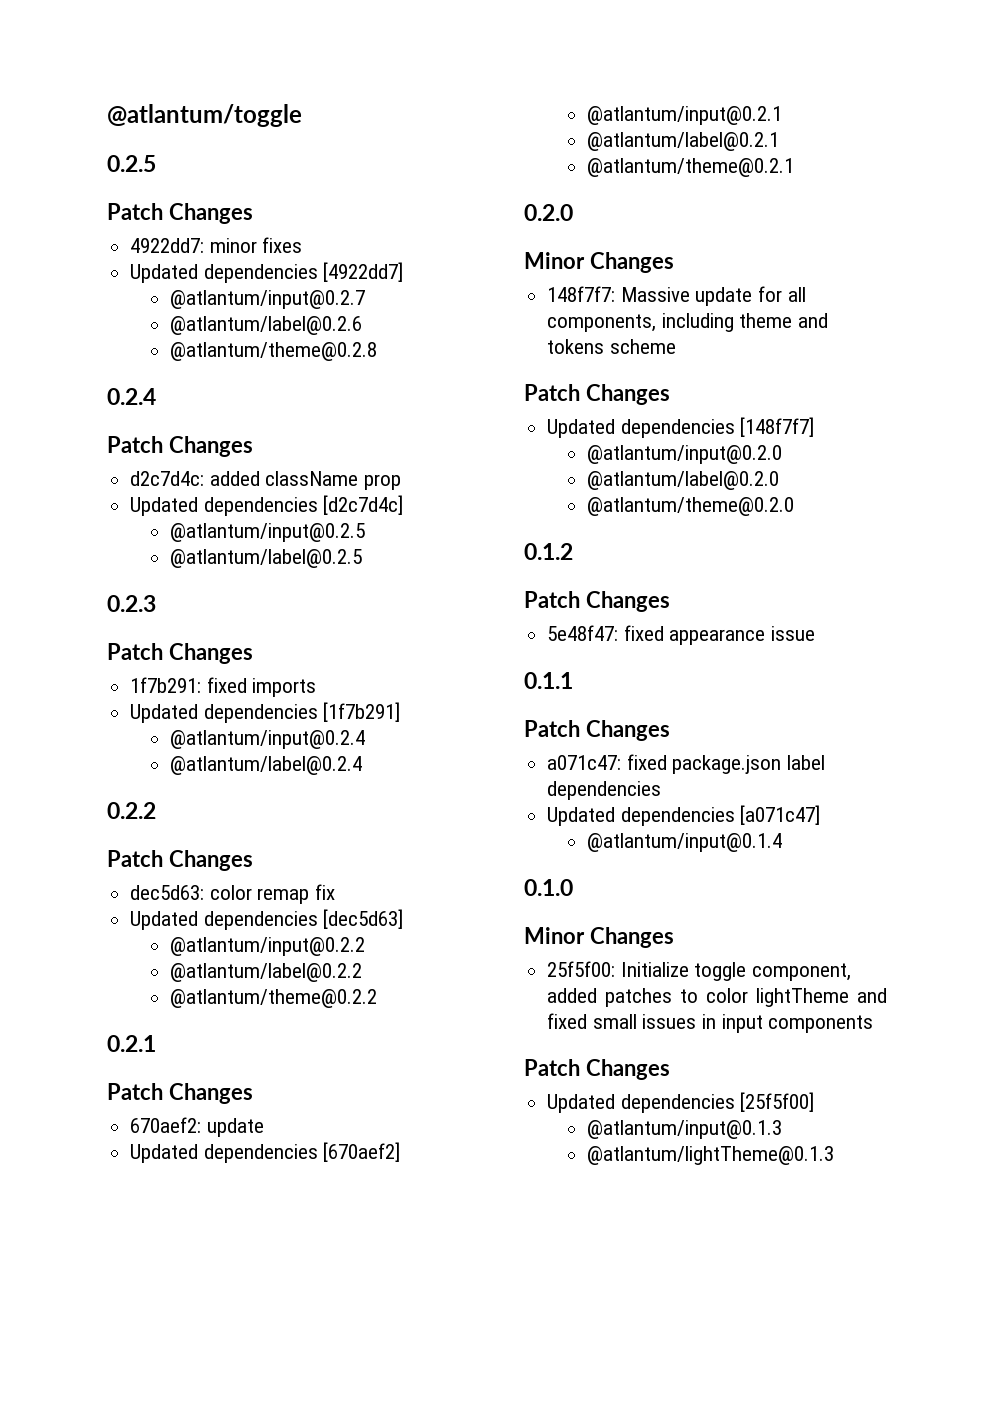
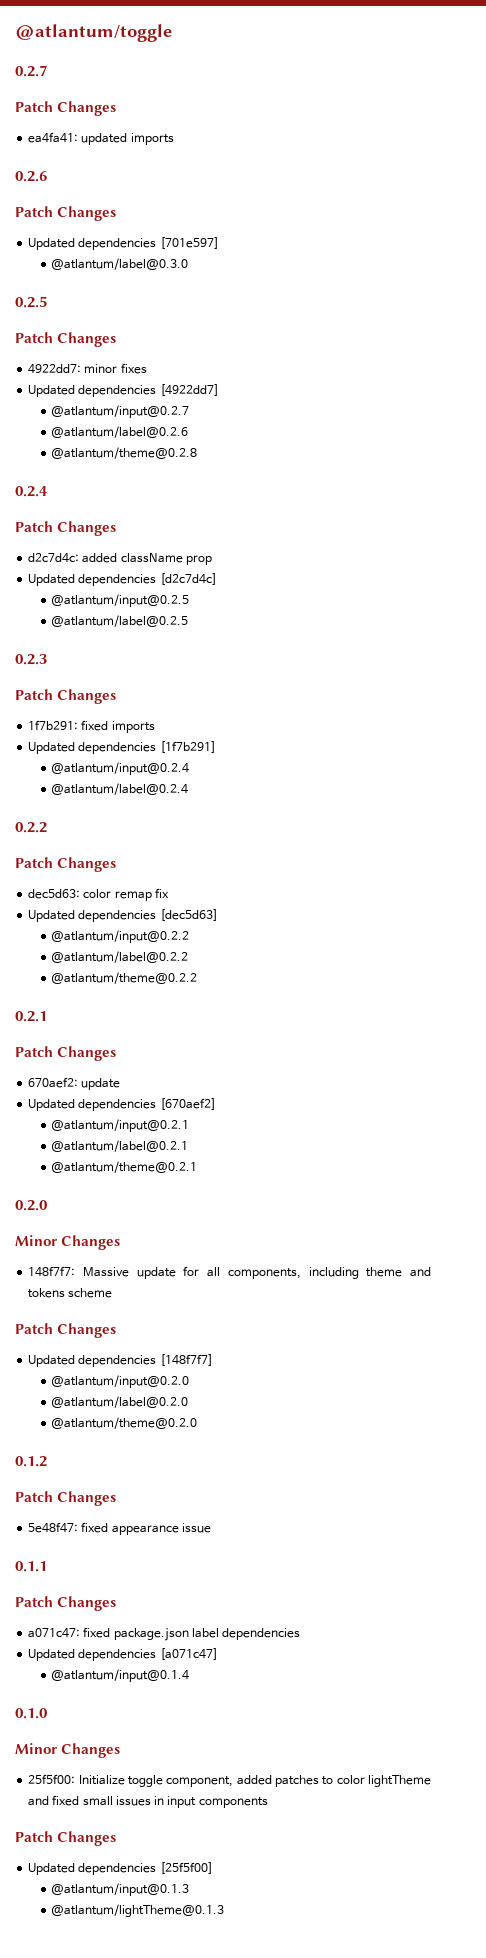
+ 0.2.7
+ Patch Changes
+ ea4fa41: updated imports
+ 0.2.6
+ Patch Changes
+ Updated dependencies [701e597]
+ @atlantum/label@0.3.0

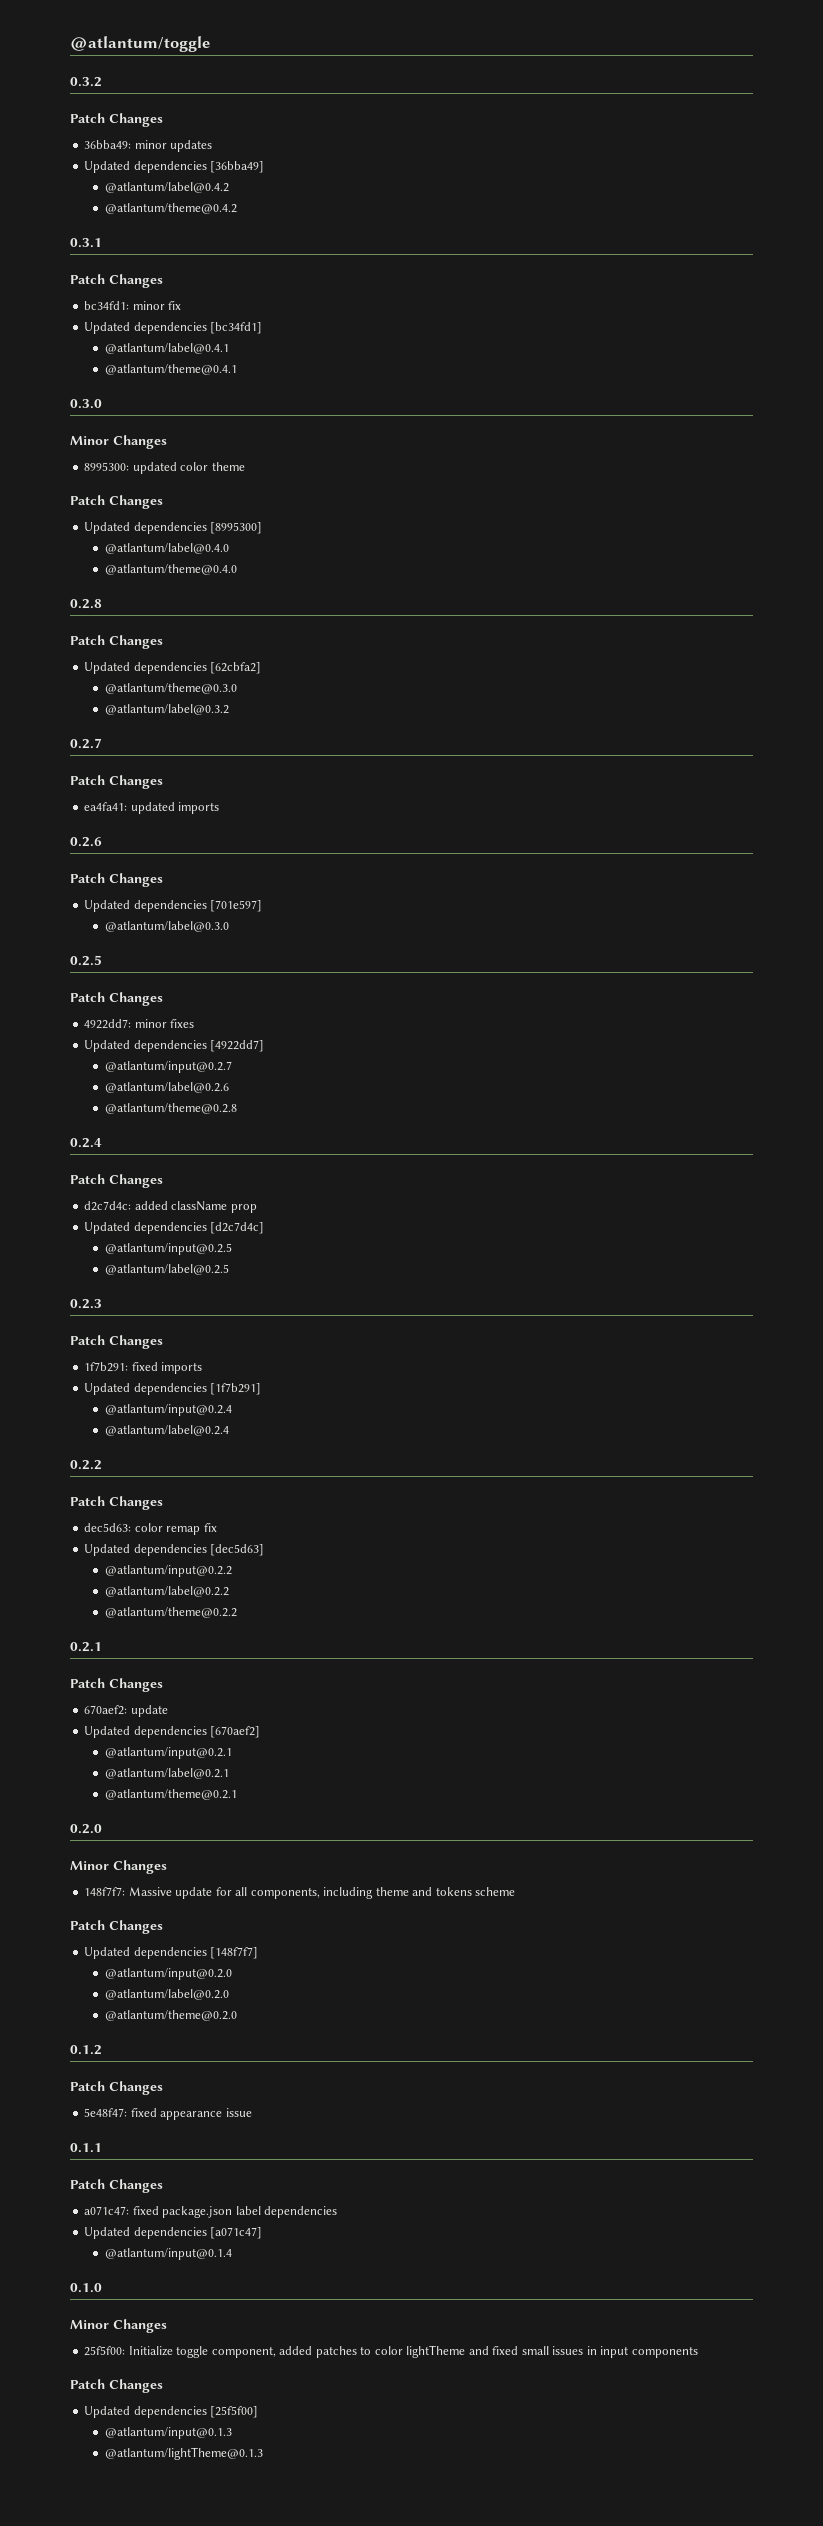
+ 0.3.2
+ Patch Changes
+ 36bba49: minor updates
+ Updated dependencies [36bba49]
+ @atlantum/label@0.4.2
+ @atlantum/theme@0.4.2
+ 0.3.1
+ Patch Changes
+ bc34fd1: minor fix
+ Updated dependencies [bc34fd1]
+ @atlantum/label@0.4.1
+ @atlantum/theme@0.4.1
+ 0.3.0
+ Minor Changes
+ 8995300: updated color theme
+ Patch Changes
+ Updated dependencies [8995300]
+ @atlantum/label@0.4.0
+ @atlantum/theme@0.4.0
+ 0.2.8
+ Patch Changes
+ Updated dependencies [62cbfa2]
+ @atlantum/theme@0.3.0
+ @atlantum/label@0.3.2

